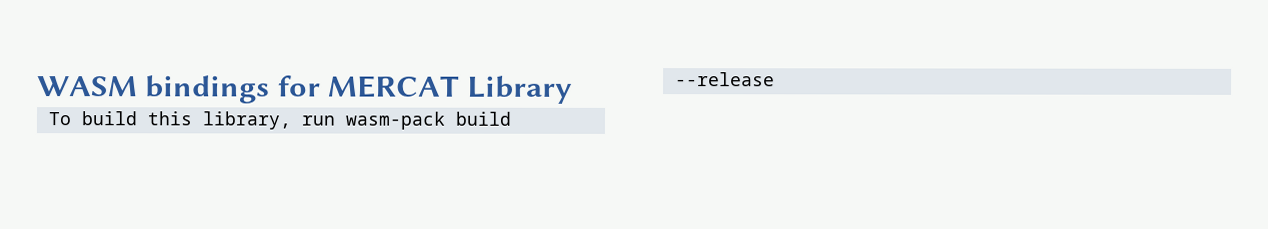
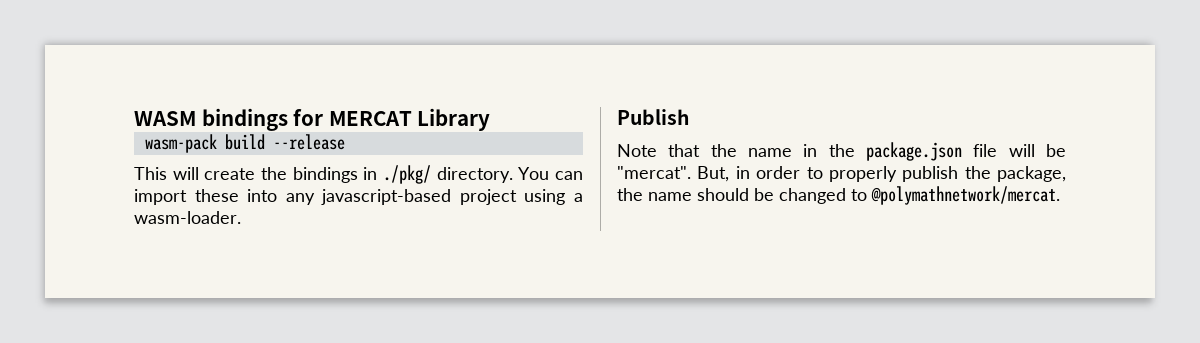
- To build this library, run wasm-pack build --release
+ wasm-pack build --release
+ This will create the bindings in ./pkg/ directory. You can import these into any javascript-based project using a wasm-loader.
+ Publish
+ Note that the name in the package.json file will be "mercat". But, in order to properly publish the package, the name should be changed to @polymathnetwork/mercat.

